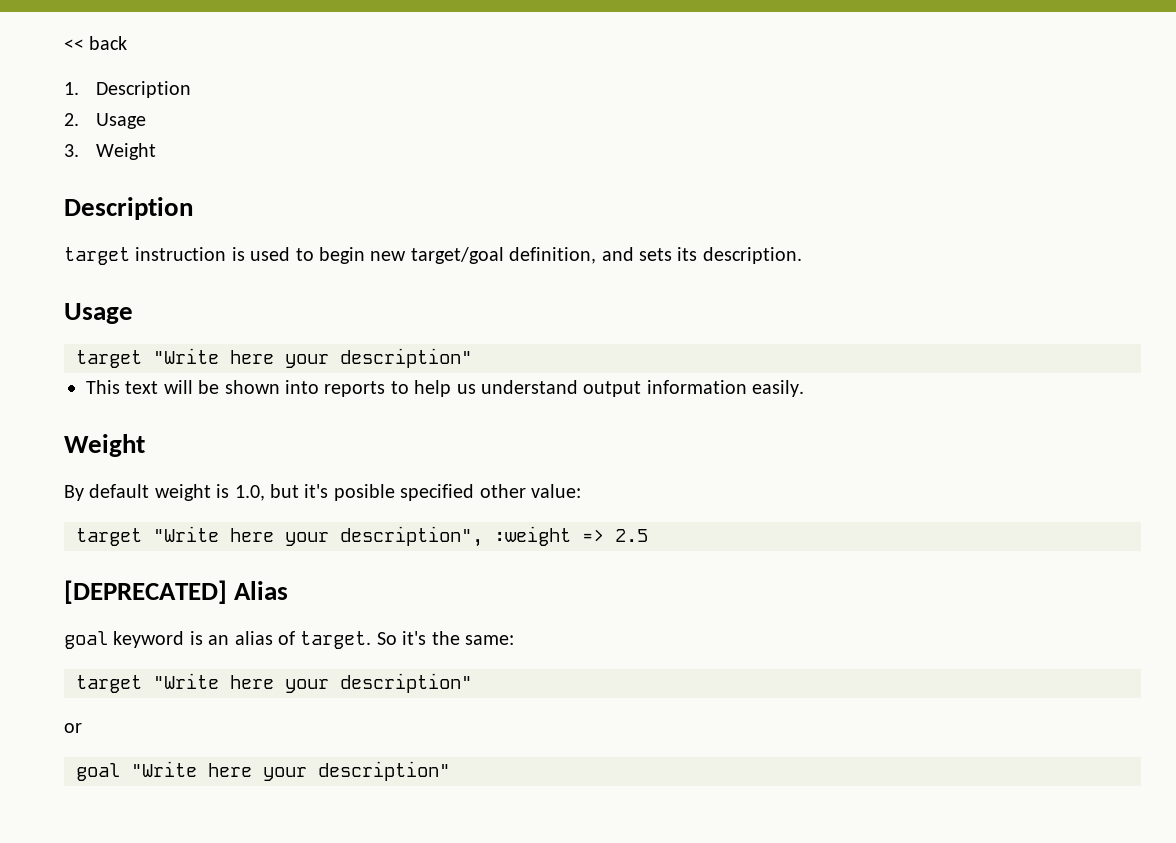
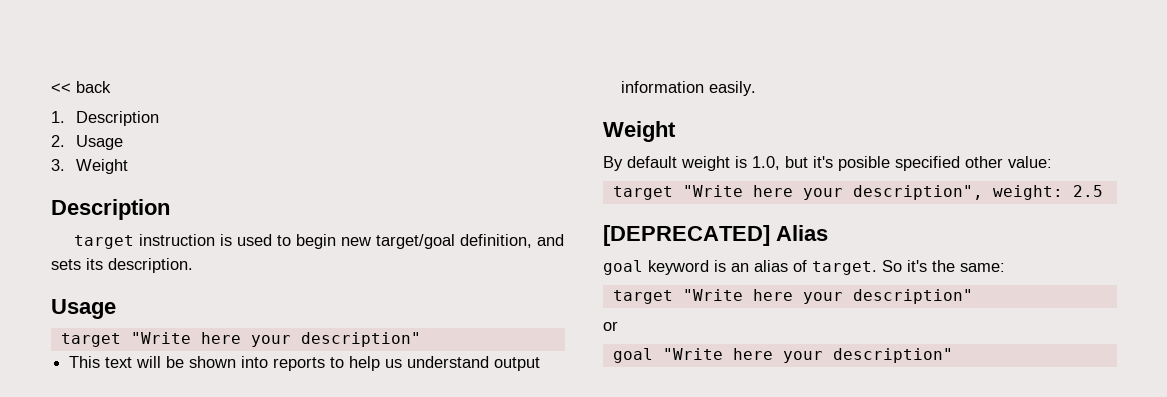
- target "Write here your description", :weight => 2.5
+ target "Write here your description", weight: 2.5

